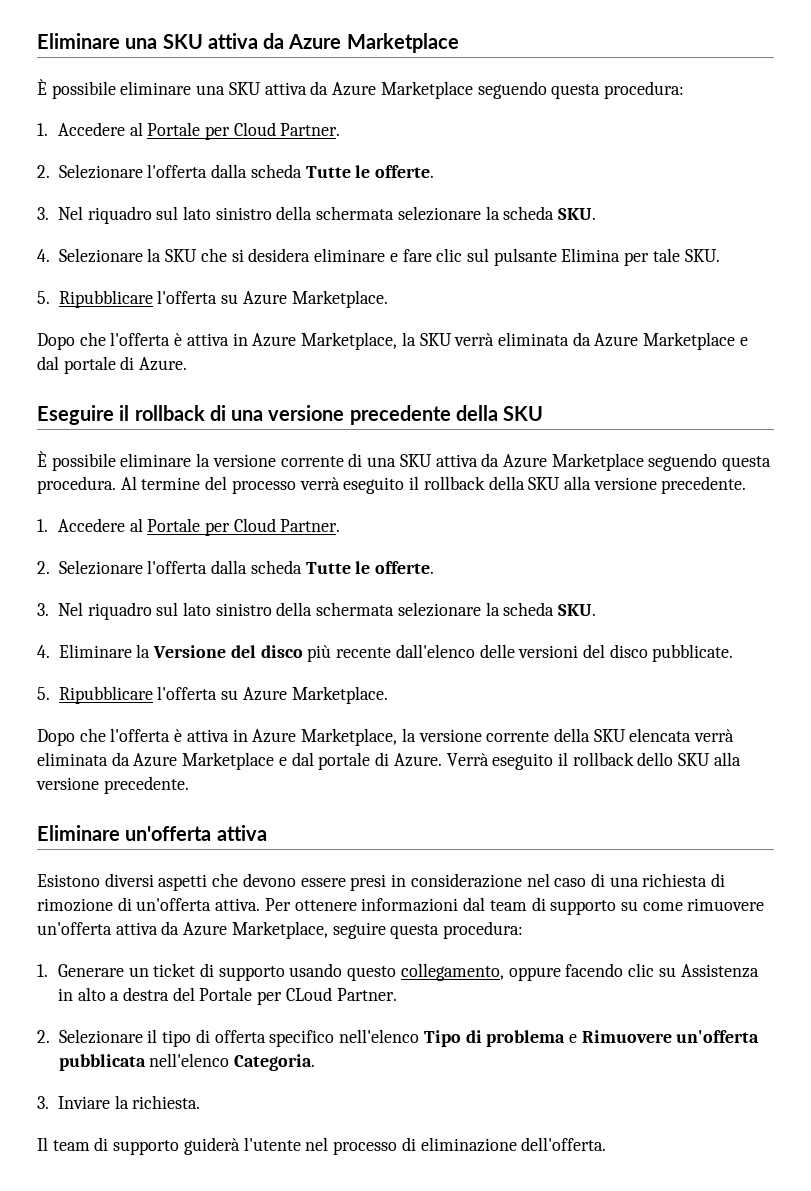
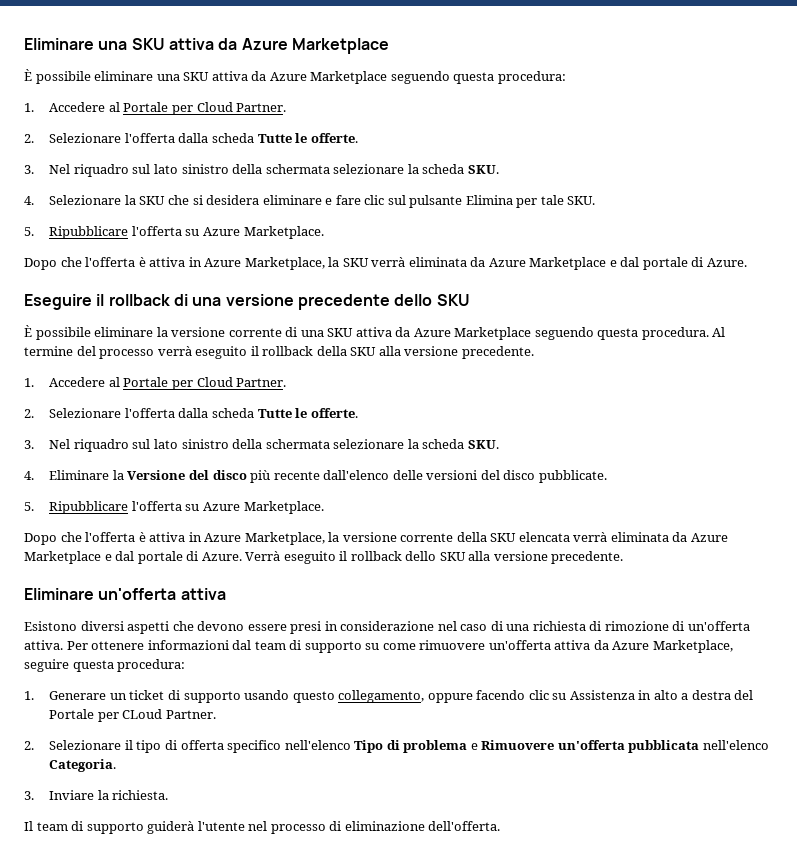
- Eseguire il rollback di una versione precedente della SKU
+ Eseguire il rollback di una versione precedente dello SKU

